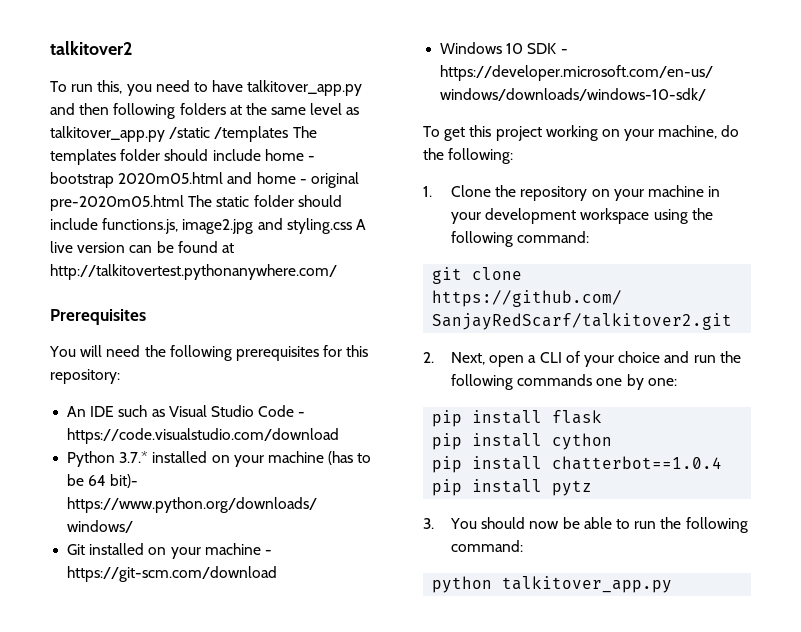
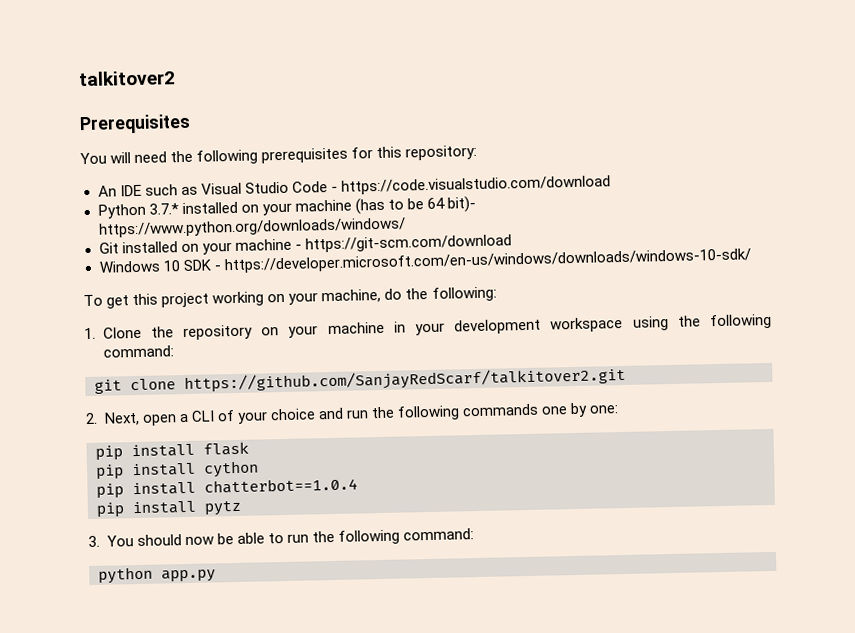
- To run this, you need to have talkitover_app.py and then following folders at the same level as talkitover_app.py /static /templates The templates folder should include home - bootstrap 2020m05.html and home - original pre-2020m05.html The static folder should include functions.js, image2.jpg and styling.css A live version can be found at http://talkitovertest.pythonanywhere.com/
- python talkitover_app.py
+ python app.py

